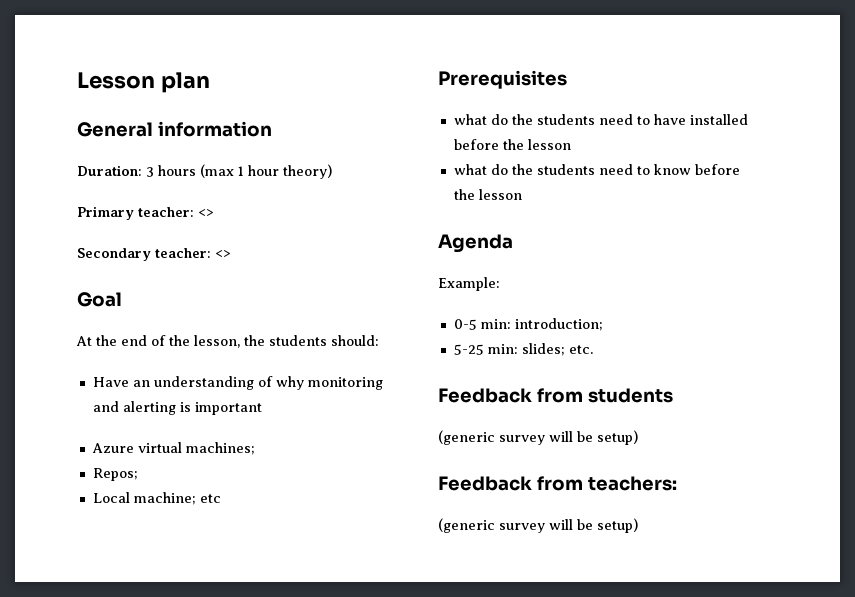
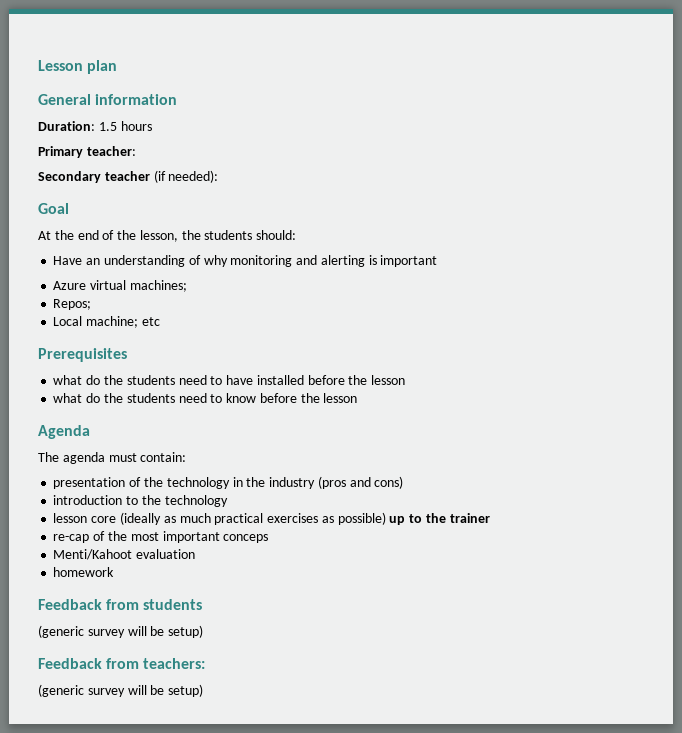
- Duration: 3 hours (max 1 hour theory)
+ Duration: 1.5 hours
- Primary teacher: <>
+ Primary teacher:
- Secondary teacher: <>
+ Secondary teacher (if needed):
- Example:
- 0-5 min: introduction;
- 5-25 min: slides; etc.
+ The agenda must contain:
+ presentation of the technology in the industry (pros and cons)
+ introduction to the technology
+ lesson core (ideally as much practical exercises as possible) up to the trainer
+ re-cap of the most important conceps
+ Menti/Kahoot evaluation
+ homework

